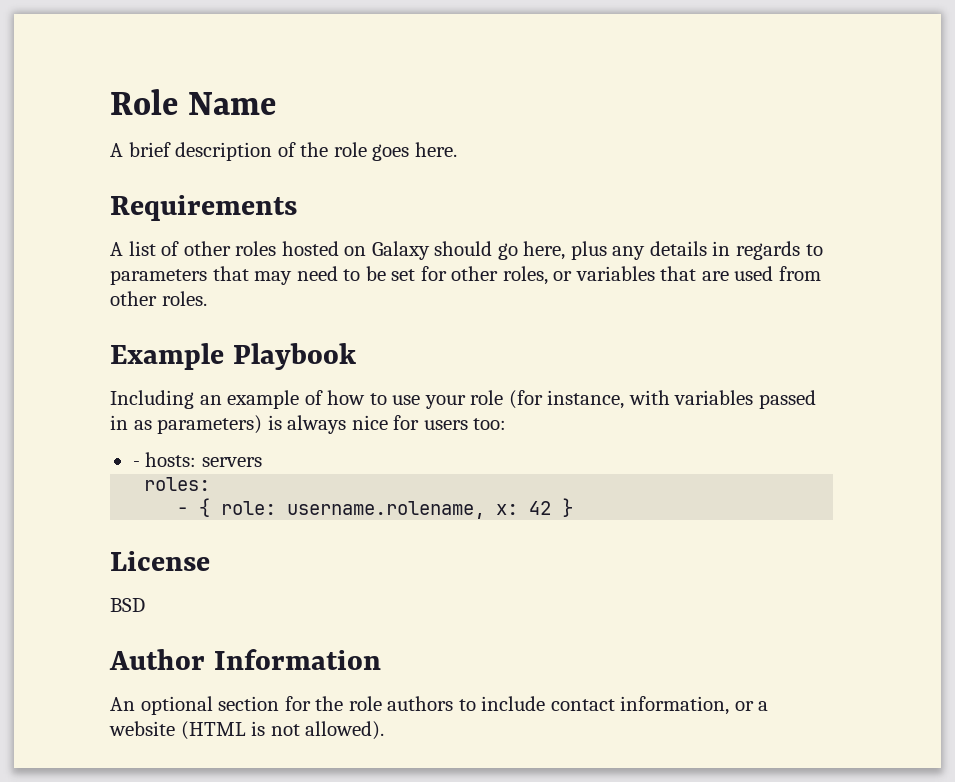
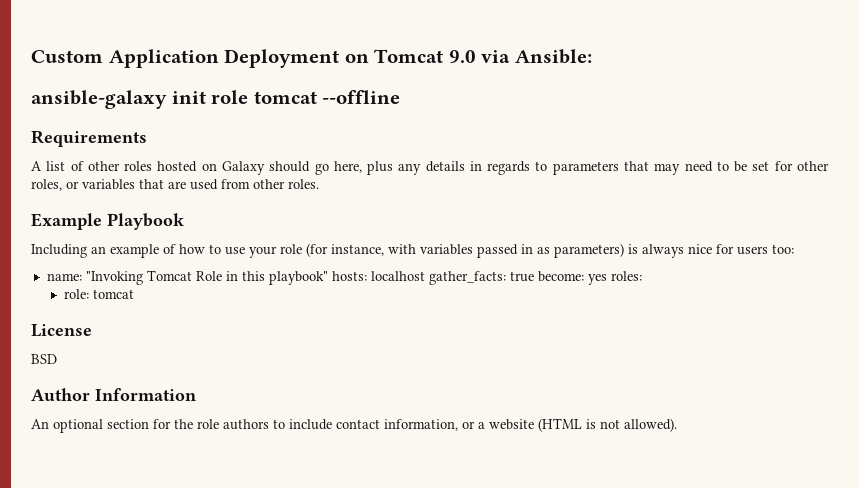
- Role Name
- A brief description of the role goes here.
+ Custom Application Deployment on Tomcat 9.0 via Ansible:
+ ansible-galaxy init role tomcat --offline
- - hosts: servers
- roles:
- - { role: username.rolename, x: 42 }
+ name: "Invoking Tomcat Role in this playbook" hosts: localhost gather_facts: true become: yes roles:
+ role: tomcat

